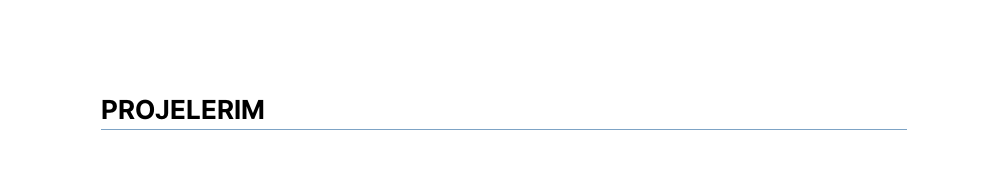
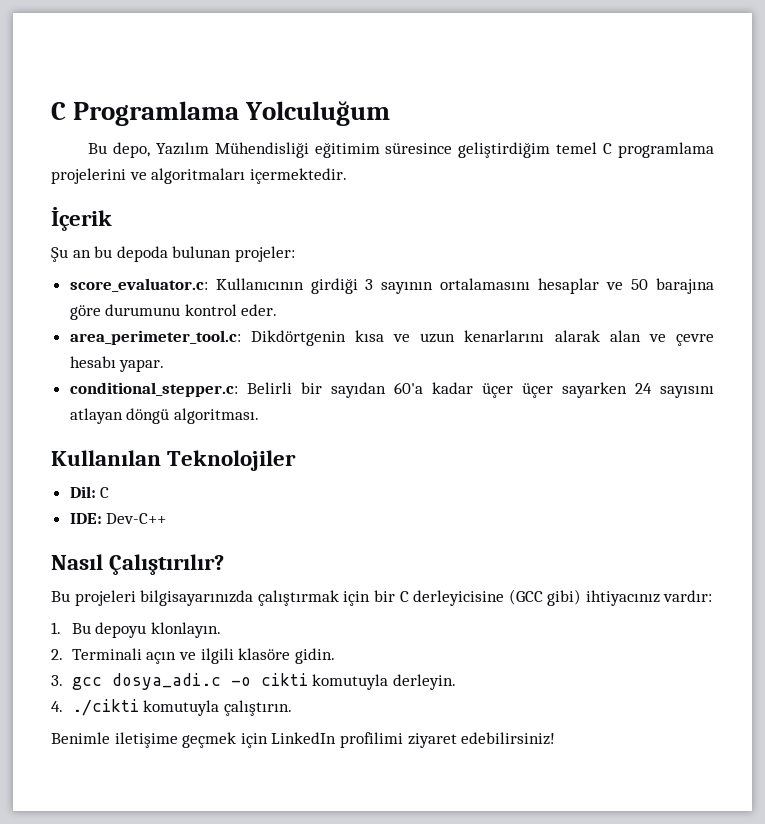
- PROJELERIM
+ C Programlama Yolculuğum
+ Bu depo, Yazılım Mühendisliği eğitimim süresince geliştirdiğim temel C programlama projelerini ve algoritmaları içermektedir.
+ İçerik
+ Şu an bu depoda bulunan projeler:
+ score_evaluator.c: Kullanıcının girdiği 3 sayının ortalamasını hesaplar ve 50 barajına göre durumunu kontrol eder.
+ area_perimeter_tool.c: Dikdörtgenin kısa ve uzun kenarlarını alarak alan ve çevre hesabı yapar.
+ conditional_stepper.c: Belirli bir sayıdan 60'a kadar üçer üçer sayarken 24 sayısını atlayan döngü algoritması.
+ Kullanılan Teknolojiler
+ Dil: C
+ IDE: Dev-C++
+ Nasıl Çalıştırılır?
+ Bu projeleri bilgisayarınızda çalıştırmak için bir C derleyicisine (GCC gibi) ihtiyacınız vardır:
+ 1. Bu depoyu klonlayın.
+ 2. Terminali açın ve ilgili klasöre gidin.
+ 3. gcc dosya_adi.c -o cikti komutuyla derleyin.
+ 4. ./cikti komutuyla çalıştırın.
+ Benimle iletişime geçmek için LinkedIn profilimi ziyaret edebilirsiniz!

